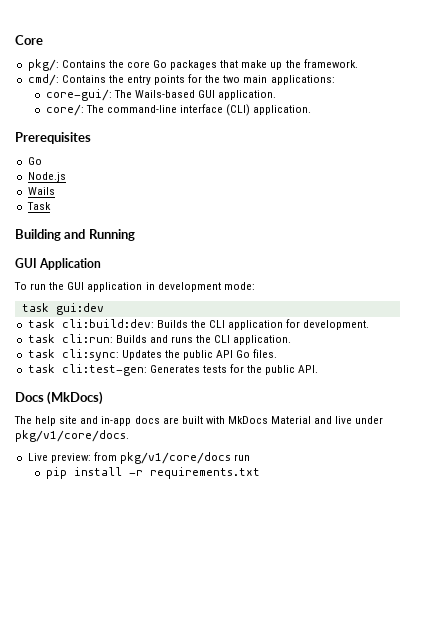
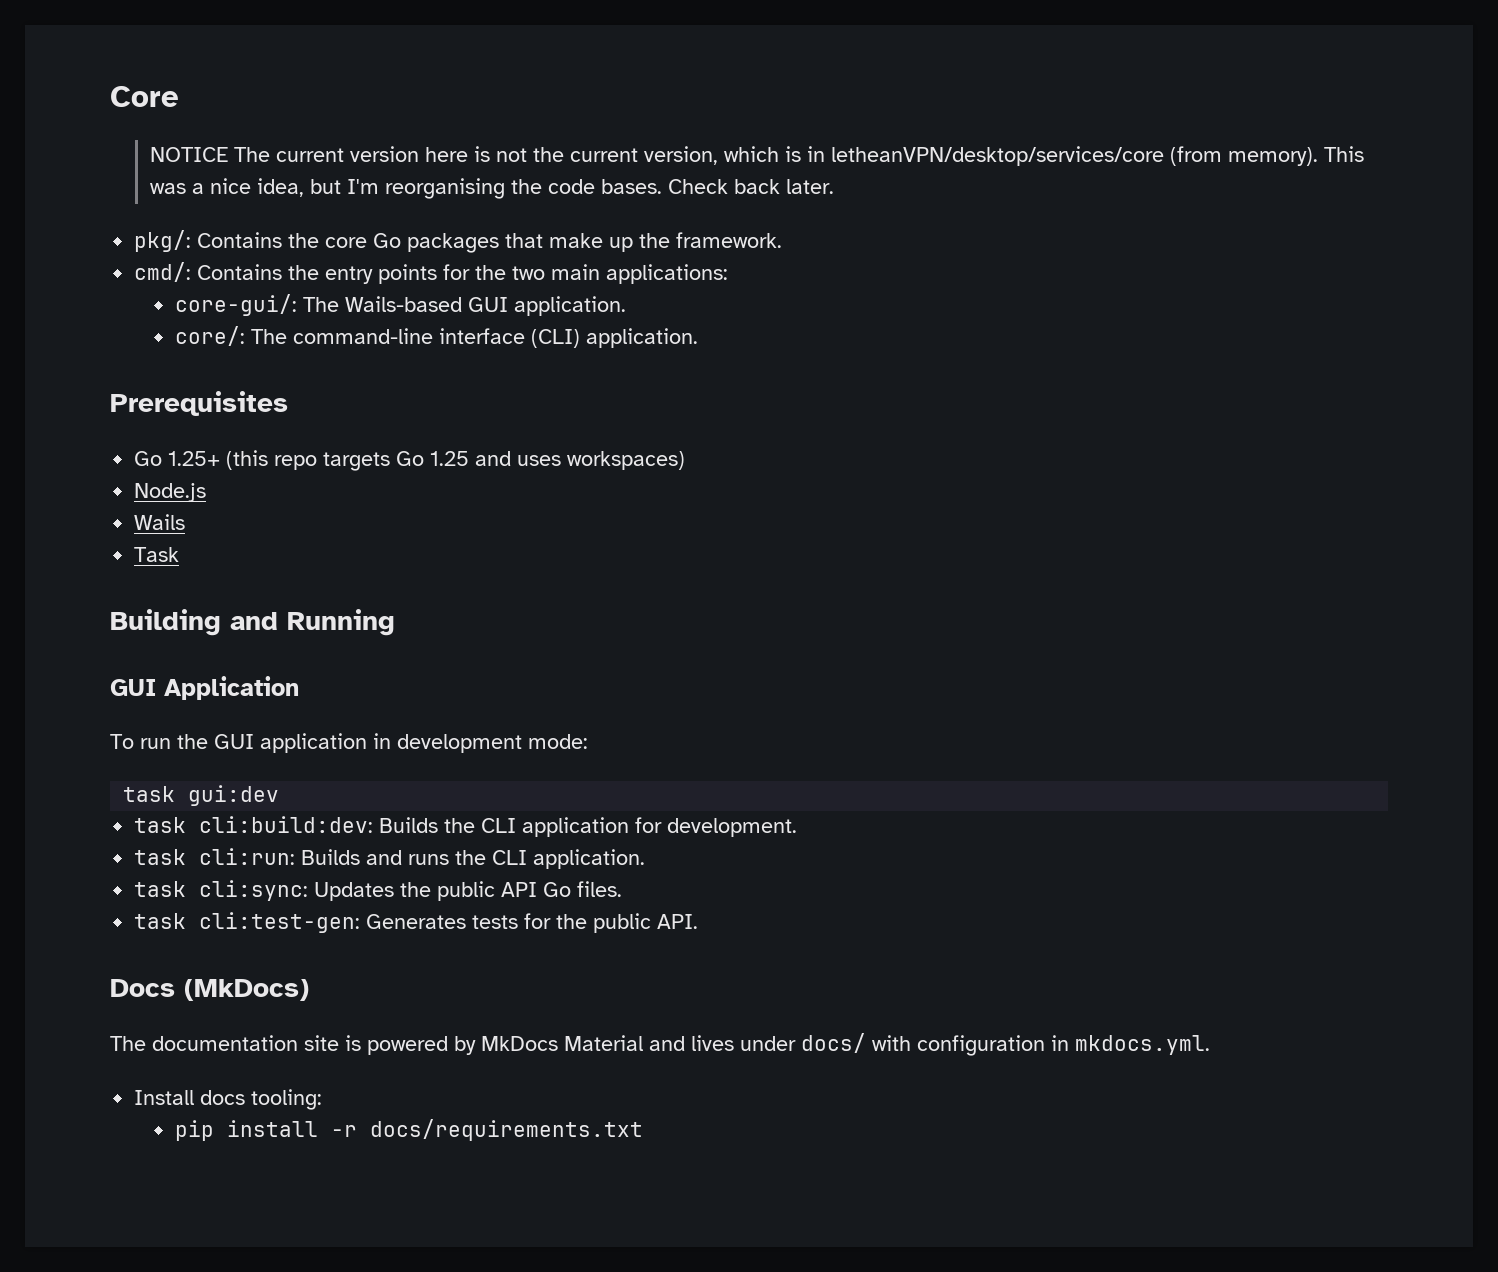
+ NOTICE The current version here is not the current version, which is in letheanVPN/desktop/services/core (from memory). This was a nice idea, but I'm reorganising the code bases. Check back later.
  Prerequisites
- Go
+ Go 1.25+ (this repo targets Go 1.25 and uses workspaces)
- The help site and in‑app docs are built with MkDocs Material and live under pkg/v1/core/docs.
- Live preview: from pkg/v1/core/docs run
+ The documentation site is powered by MkDocs Material and lives under docs/ with configuration in mkdocs.yml.
+ Install docs tooling:
- pip install -r requirements.txt
+ pip install -r docs/requirements.txt

